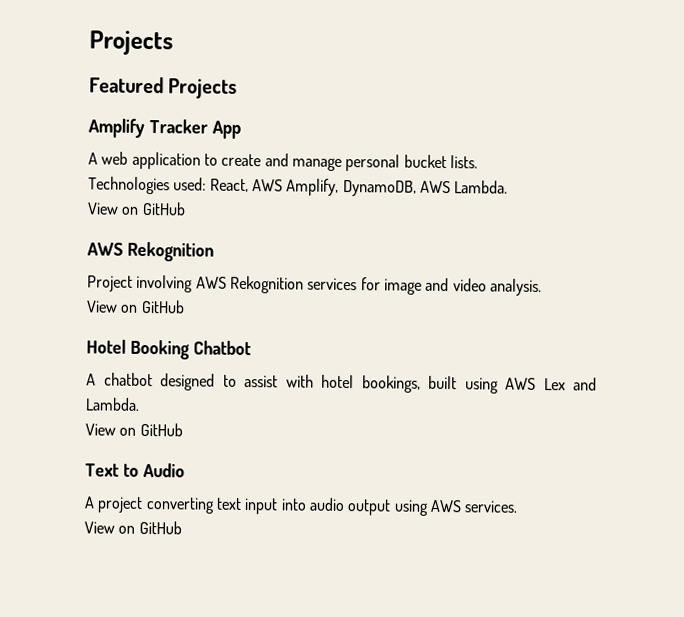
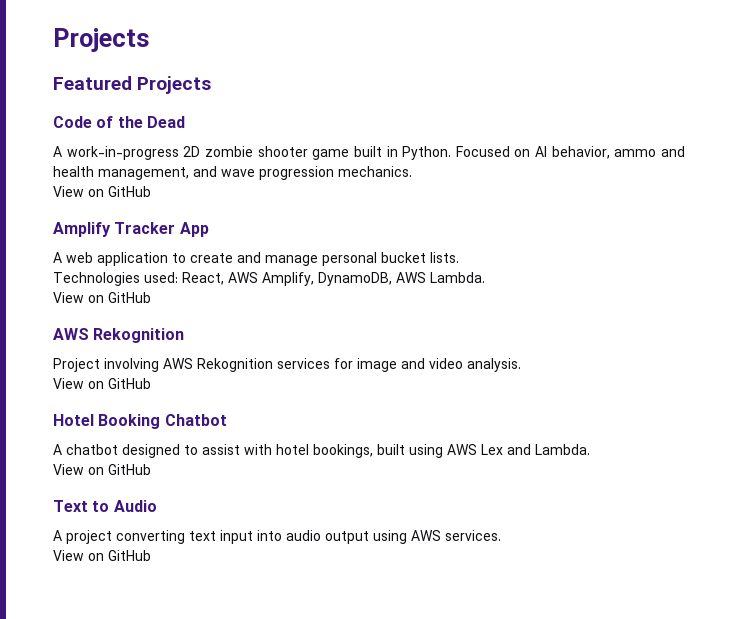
+ Code of the Dead
+ A work-in-progress 2D zombie shooter game built in Python. Focused on AI behavior, ammo and health management, and wave progression mechanics.
+ View on GitHub

